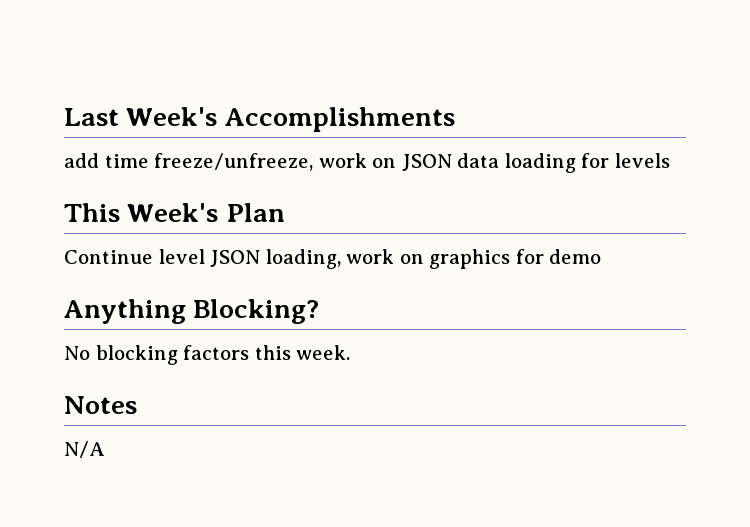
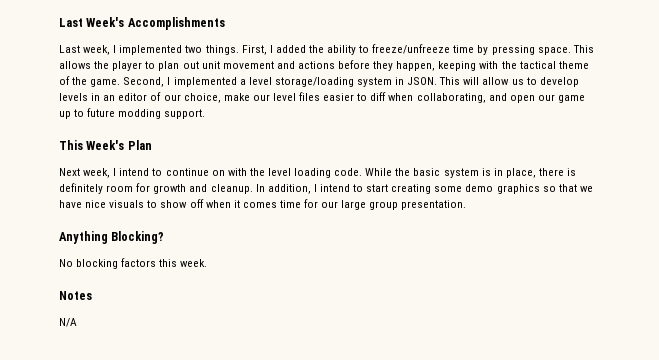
- add time freeze/unfreeze, work on JSON data loading for levels
+ Last week, I implemented two things. First, I added the ability to freeze/unfreeze time by pressing space. This allows the player to plan out unit movement and actions before they happen, keeping with the tactical theme of the game. Second, I implemented a level storage/loading system in JSON. This will allow us to develop levels in an editor of our choice, make our level files easier to diff when collaborating, and open our game up to future modding support.
  This Week's Plan
- Continue level JSON loading, work on graphics for demo
+ Next week, I intend to continue on with the level loading code. While the basic system is in place, there is definitely room for growth and cleanup. In addition, I intend to start creating some demo graphics so that we have nice visuals to show off when it comes time for our large group presentation.

